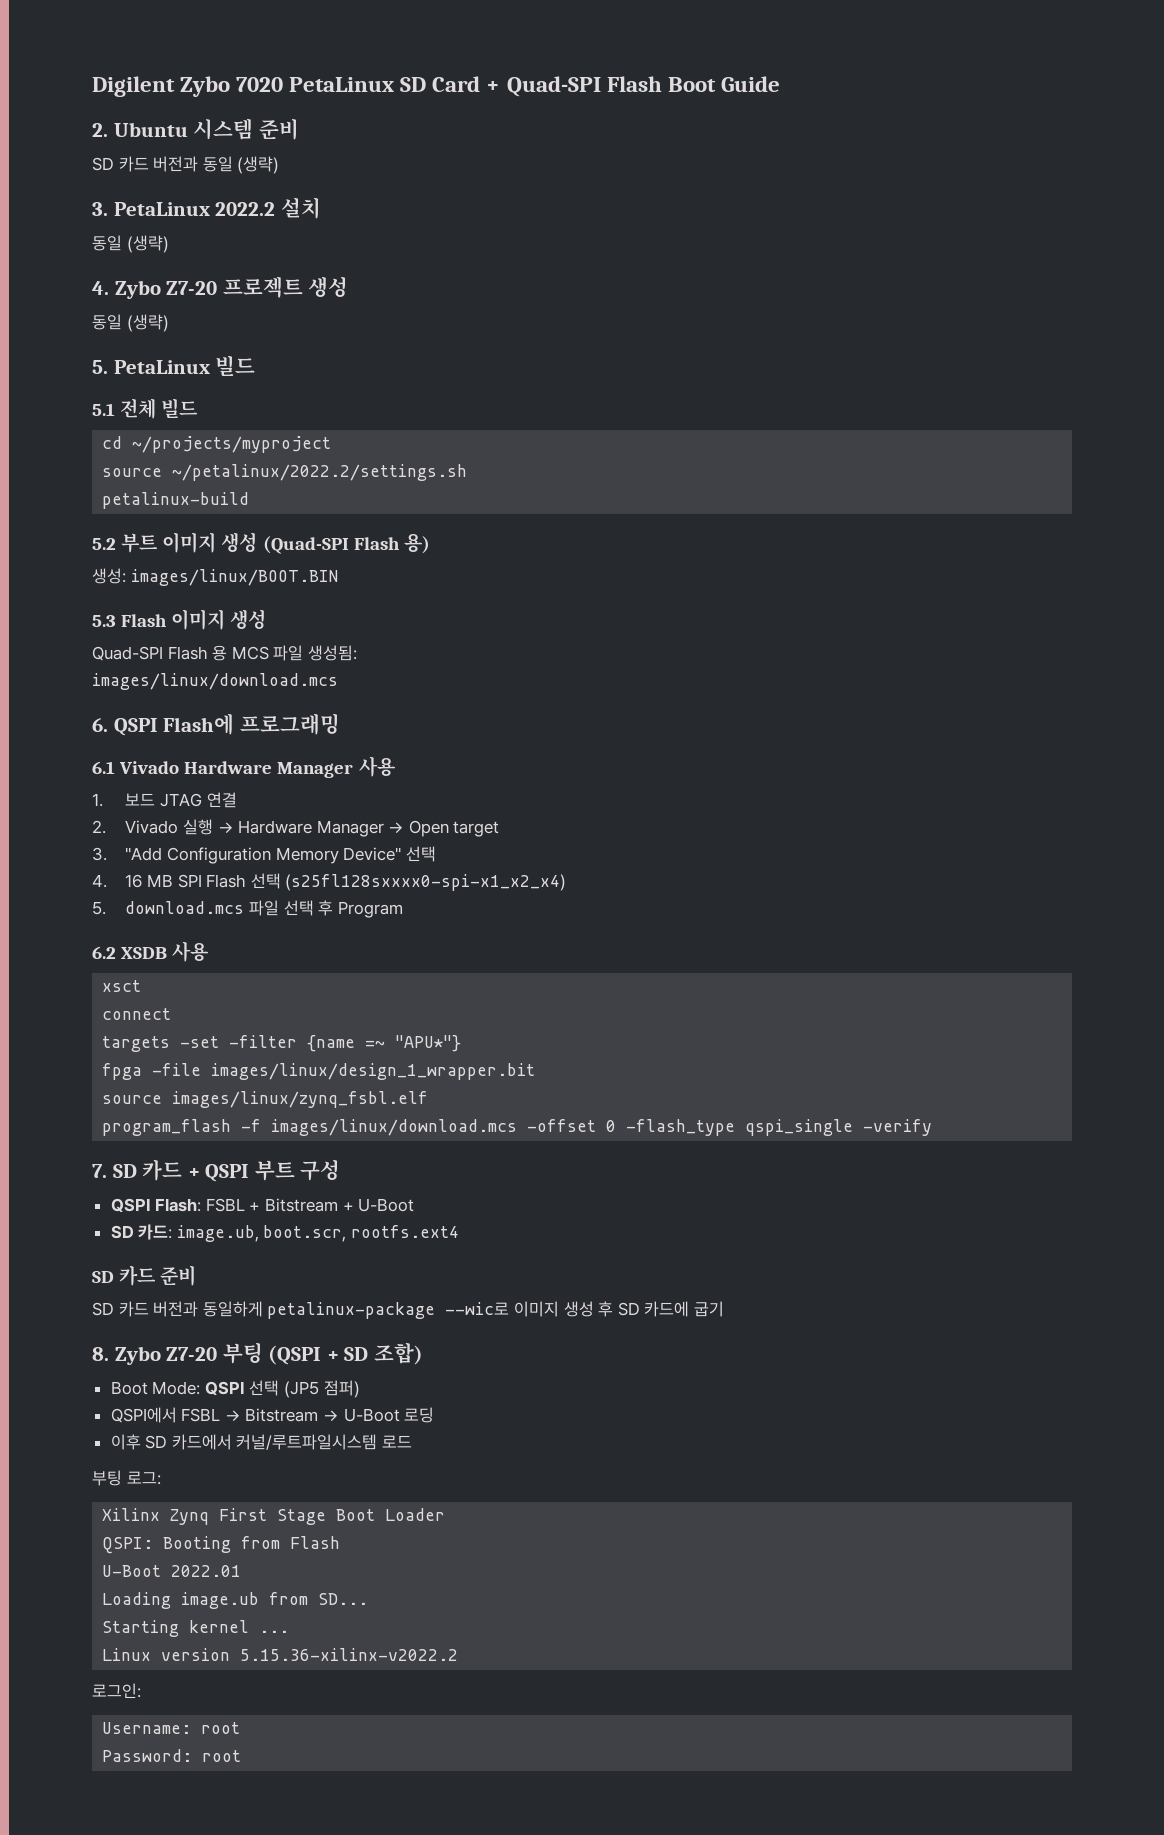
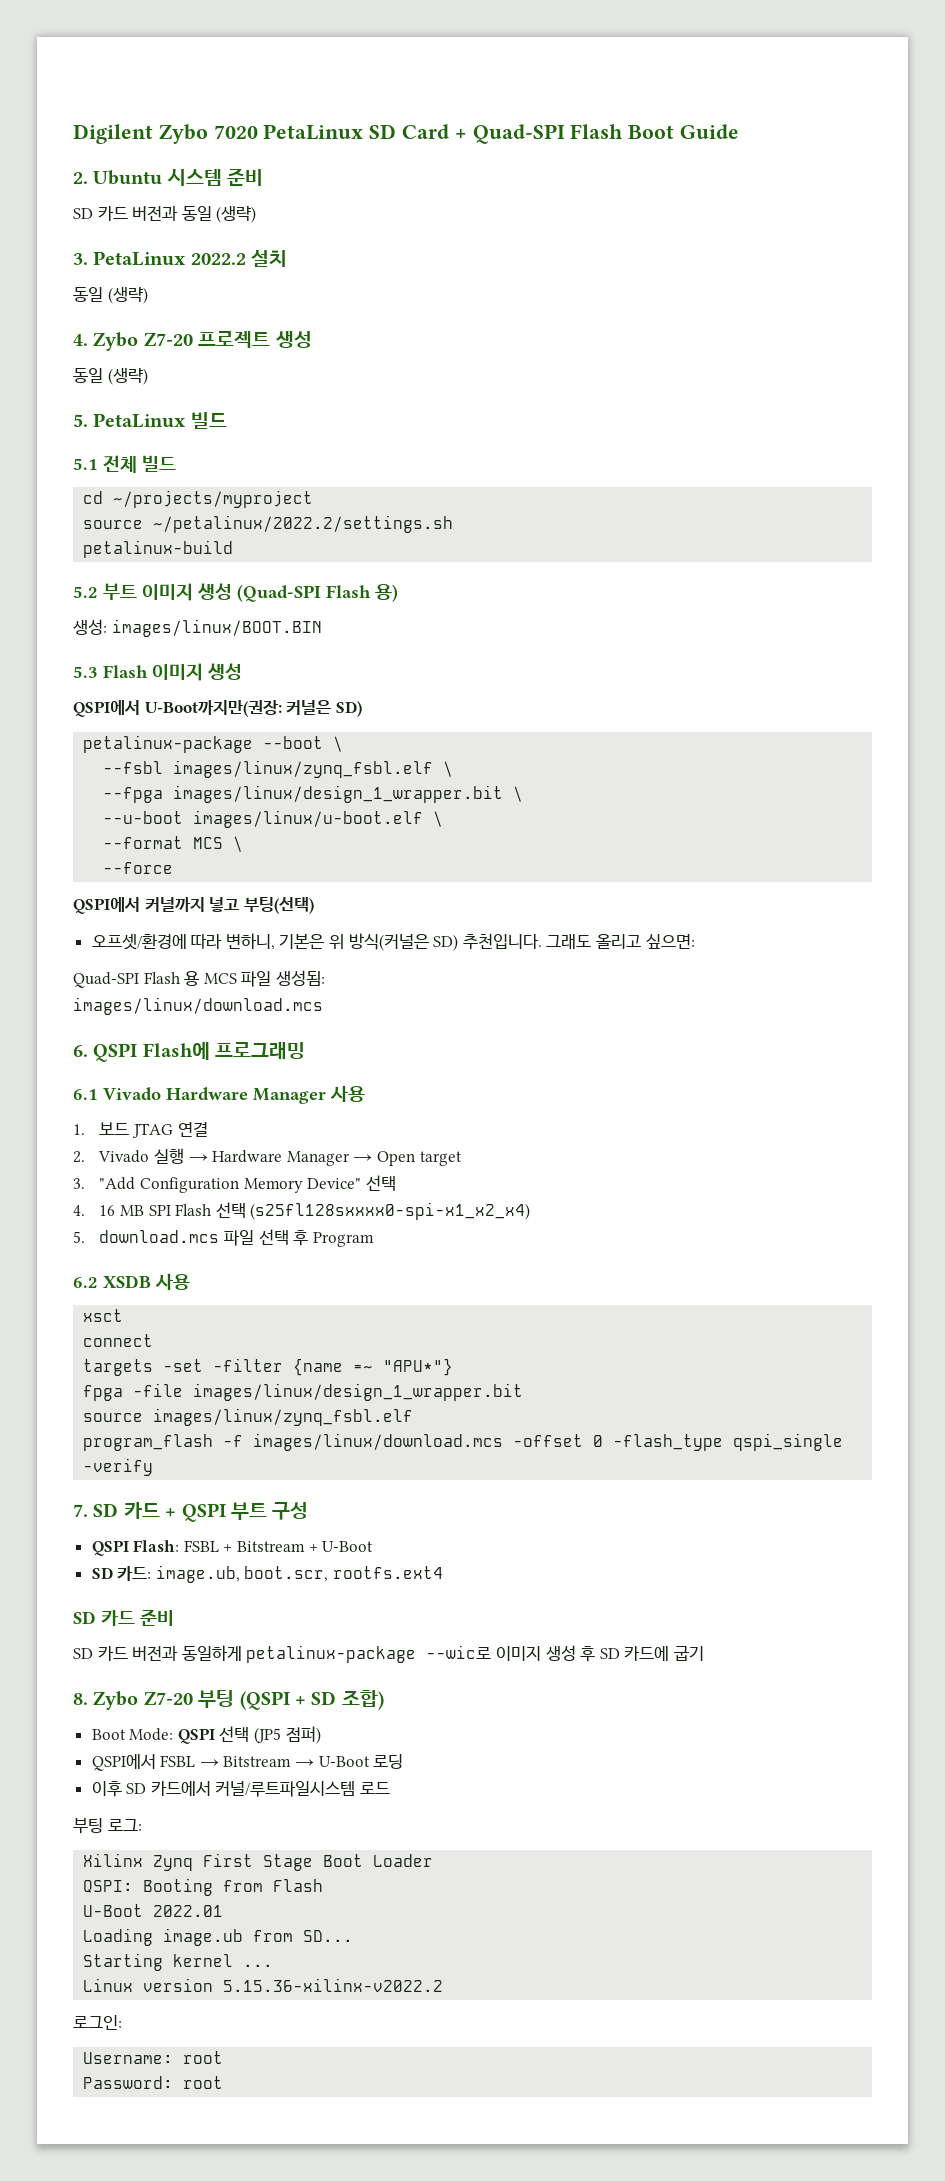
+ QSPI에서 U-Boot까지만(권장: 커널은 SD)
+ petalinux-package --boot \
+ --fsbl images/linux/zynq_fsbl.elf \
+ --fpga images/linux/design_1_wrapper.bit \
+ --u-boot images/linux/u-boot.elf \
+ --format MCS \
+ --force
+ QSPI에서 커널까지 넣고 부팅(선택)
+ 오프셋/환경에 따라 변하니, 기본은 위 방식(커널은 SD) 추천입니다. 그래도 올리고 싶으면:

